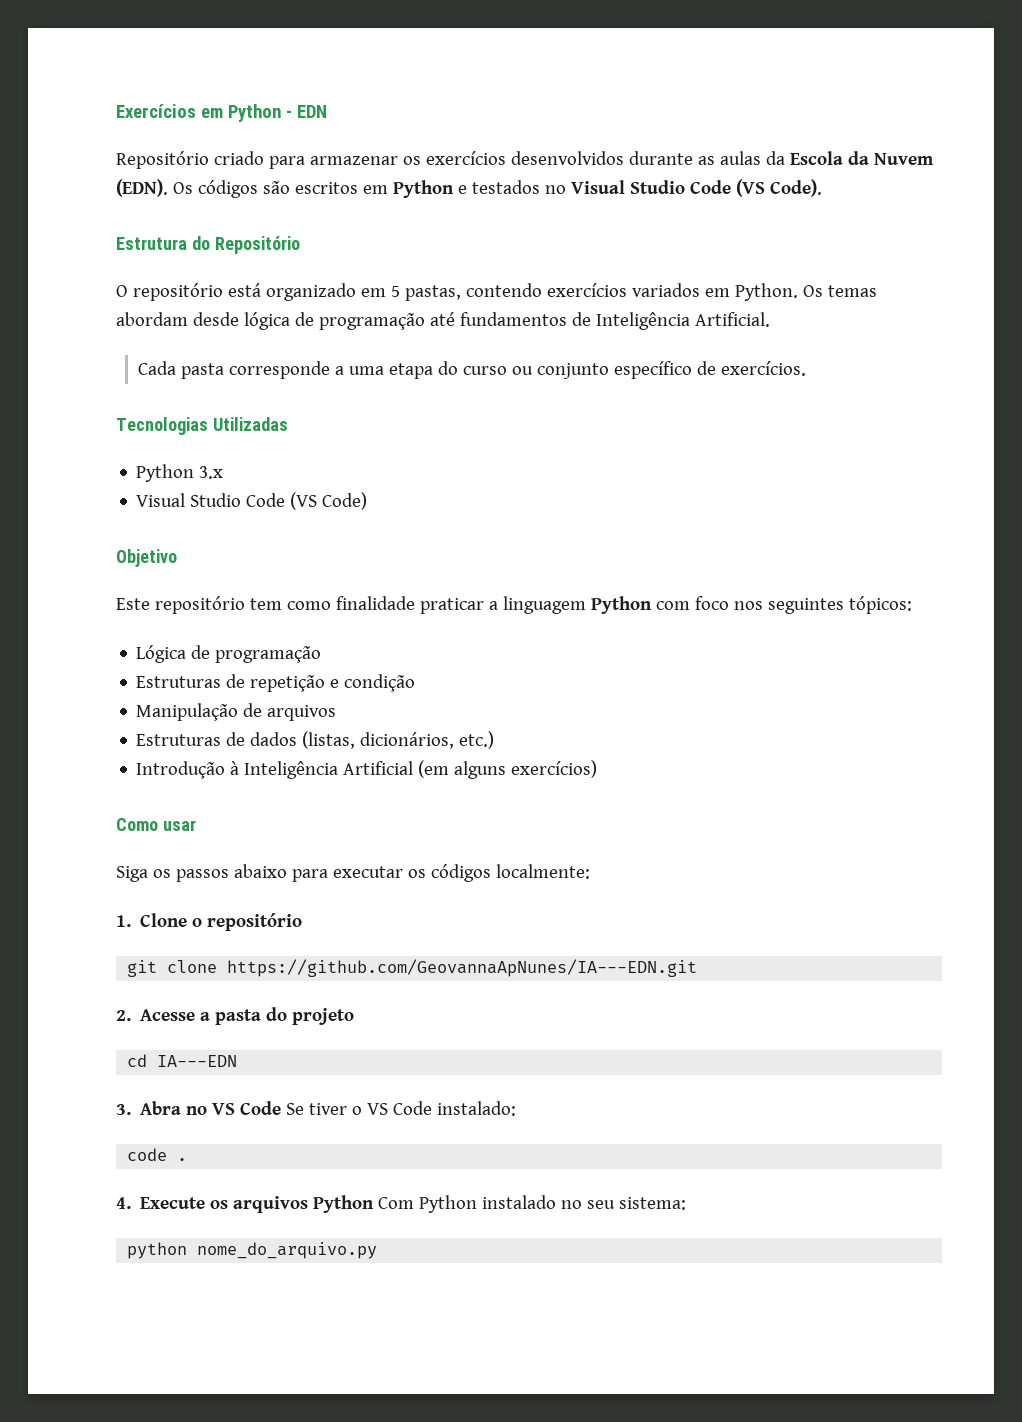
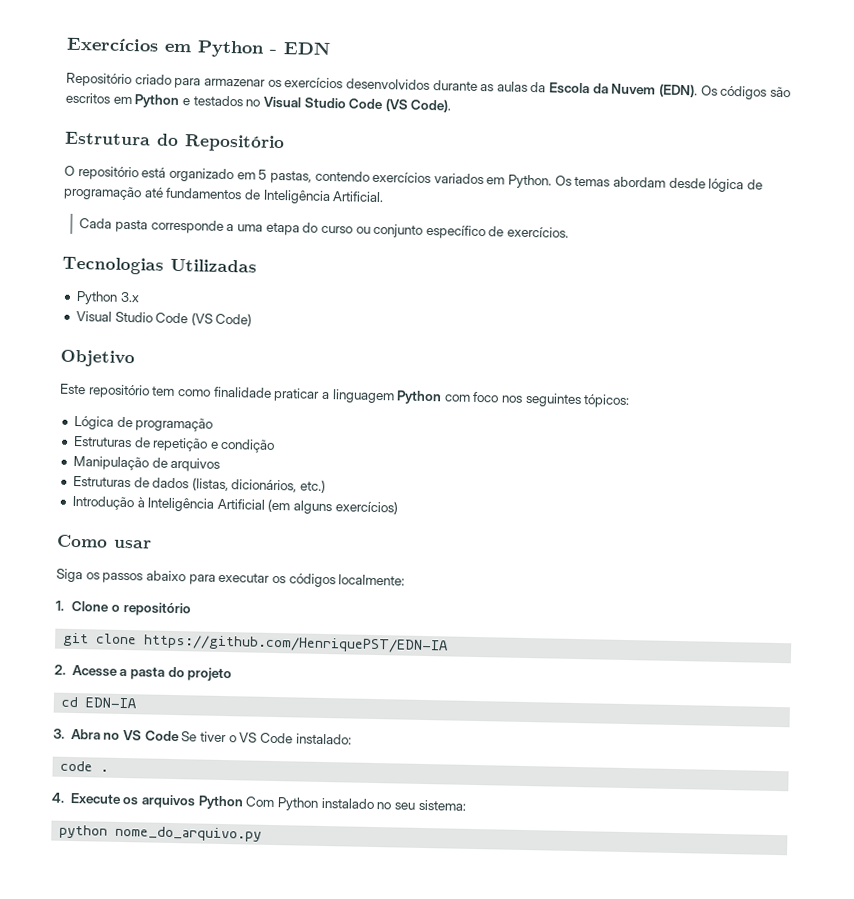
- git clone https://github.com/GeovannaApNunes/IA---EDN.git
+ git clone https://github.com/HenriquePST/EDN-IA
- cd IA---EDN
+ cd EDN-IA

